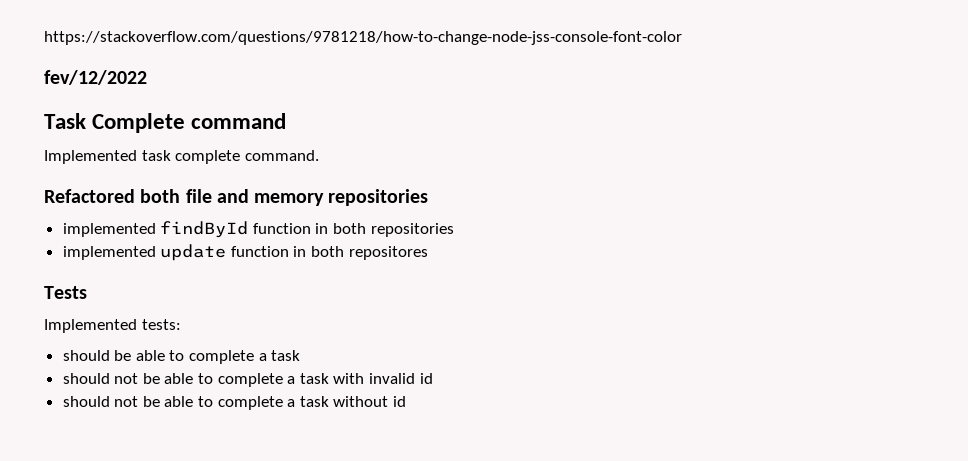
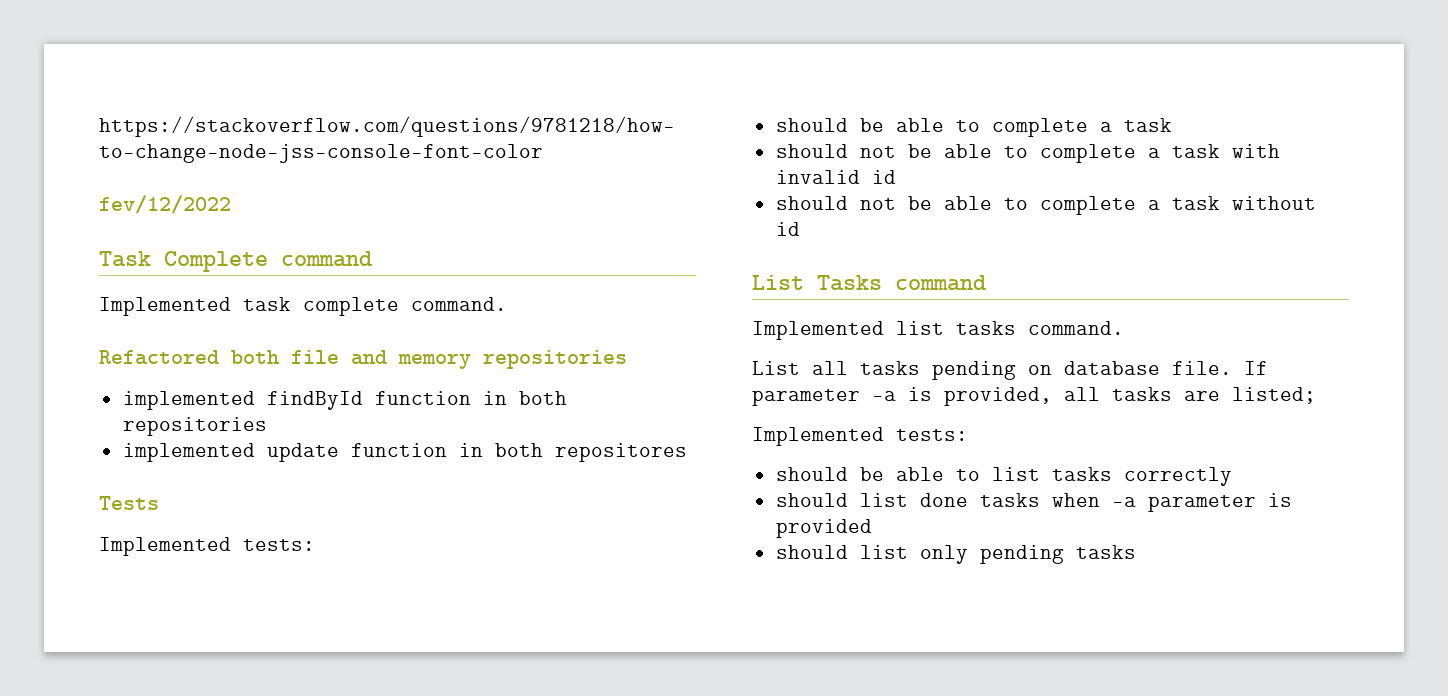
+ List Tasks command
+ Implemented list tasks command.
+ List all tasks pending on database file. If parameter -a is provided, all tasks are listed;
+ Implemented tests:
+ should be able to list tasks correctly
+ should list done tasks when -a parameter is provided
+ should list only pending tasks

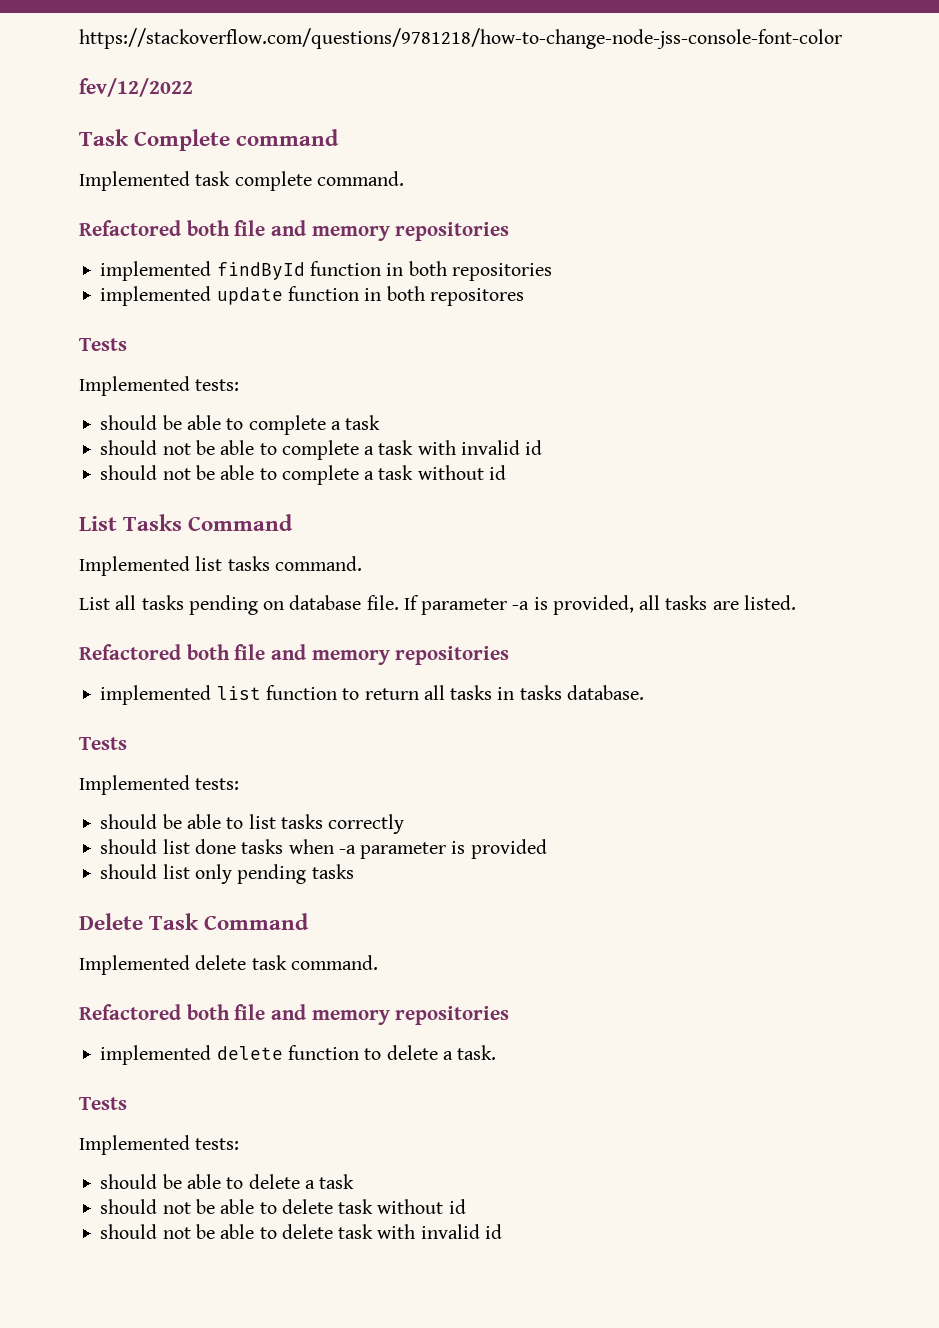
- List Tasks command
+ List Tasks Command
- If parameter -a is provided, all tasks are listed;
+ If parameter -a is provided, all tasks are listed.
+ Refactored both file and memory repositories
+ implemented list function to return all tasks in tasks database.
+ Tests
+ Delete Task Command
+ Implemented delete task command.
+ Refactored both file and memory repositories
+ implemented delete function to delete a task.
+ Tests
+ Implemented tests:
+ should be able to delete a task
+ should not be able to delete task without id
+ should not be able to delete task with invalid id

